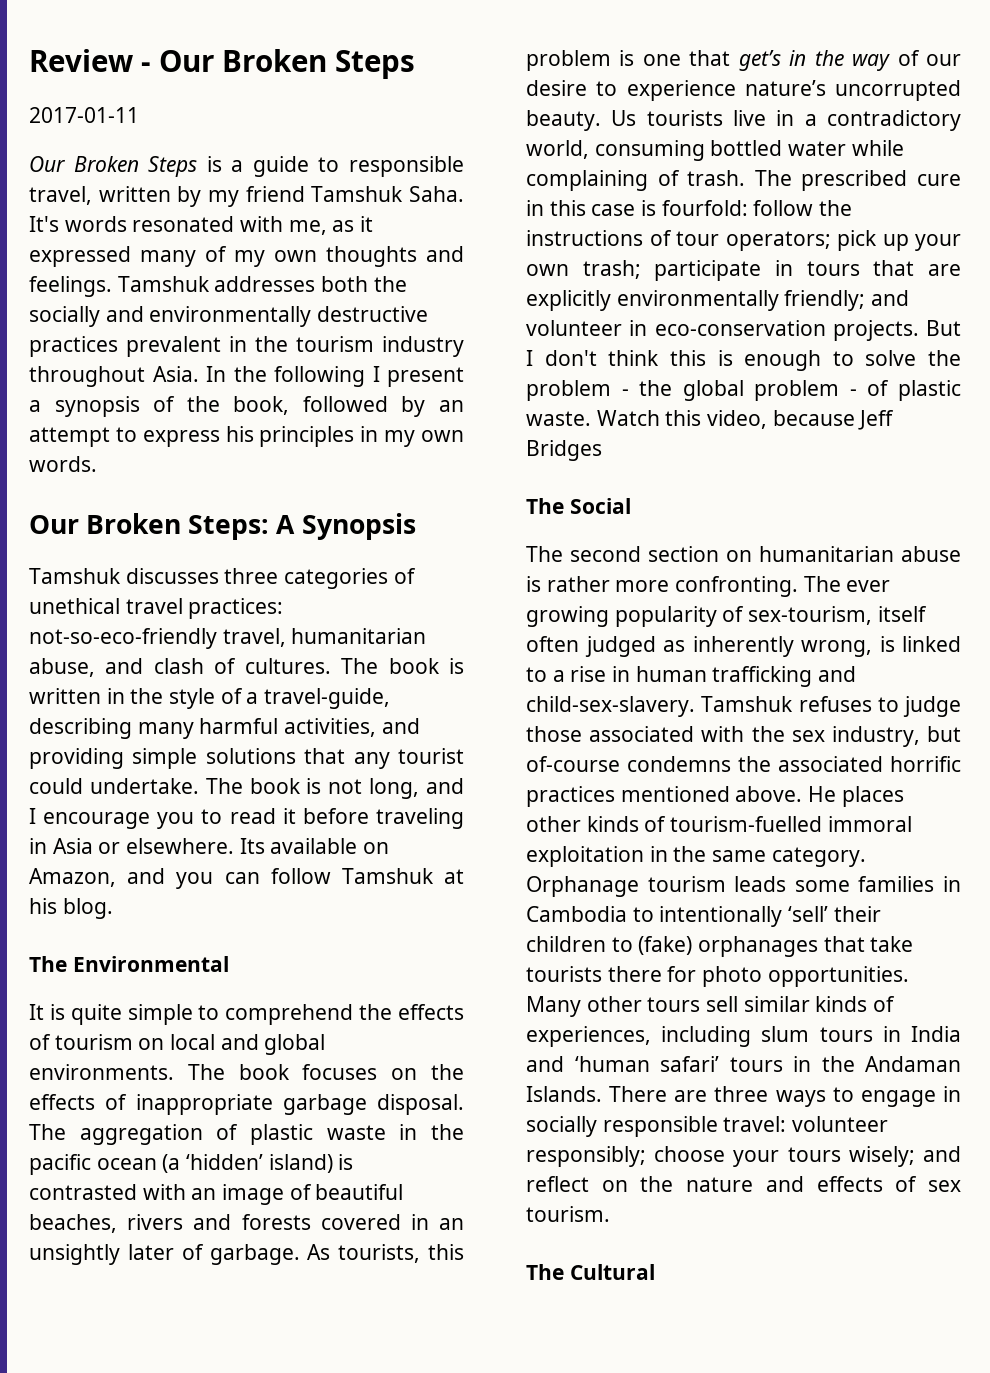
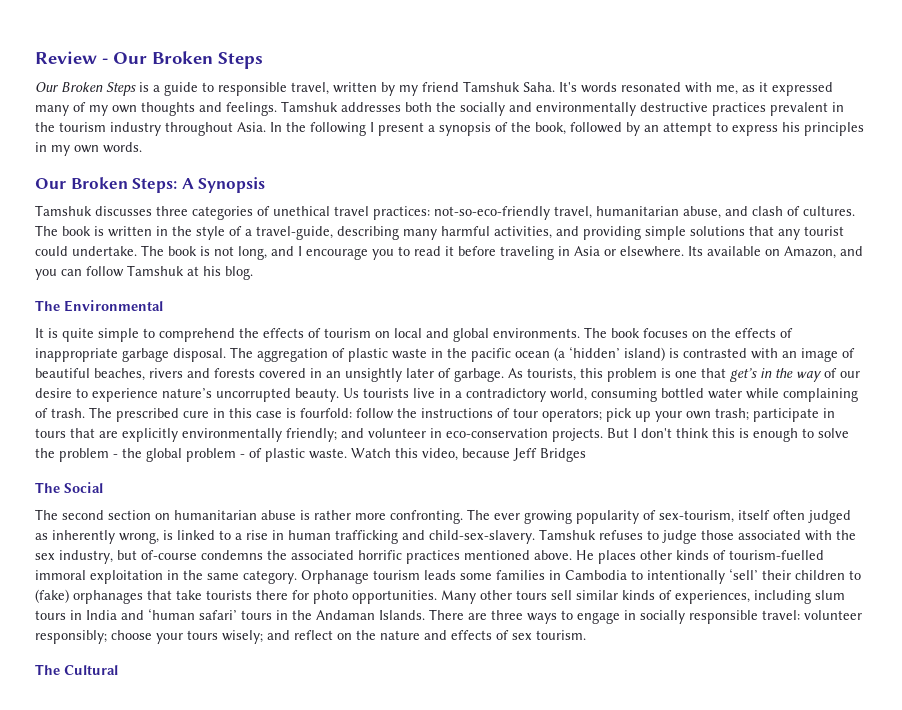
- 2017-01-11

